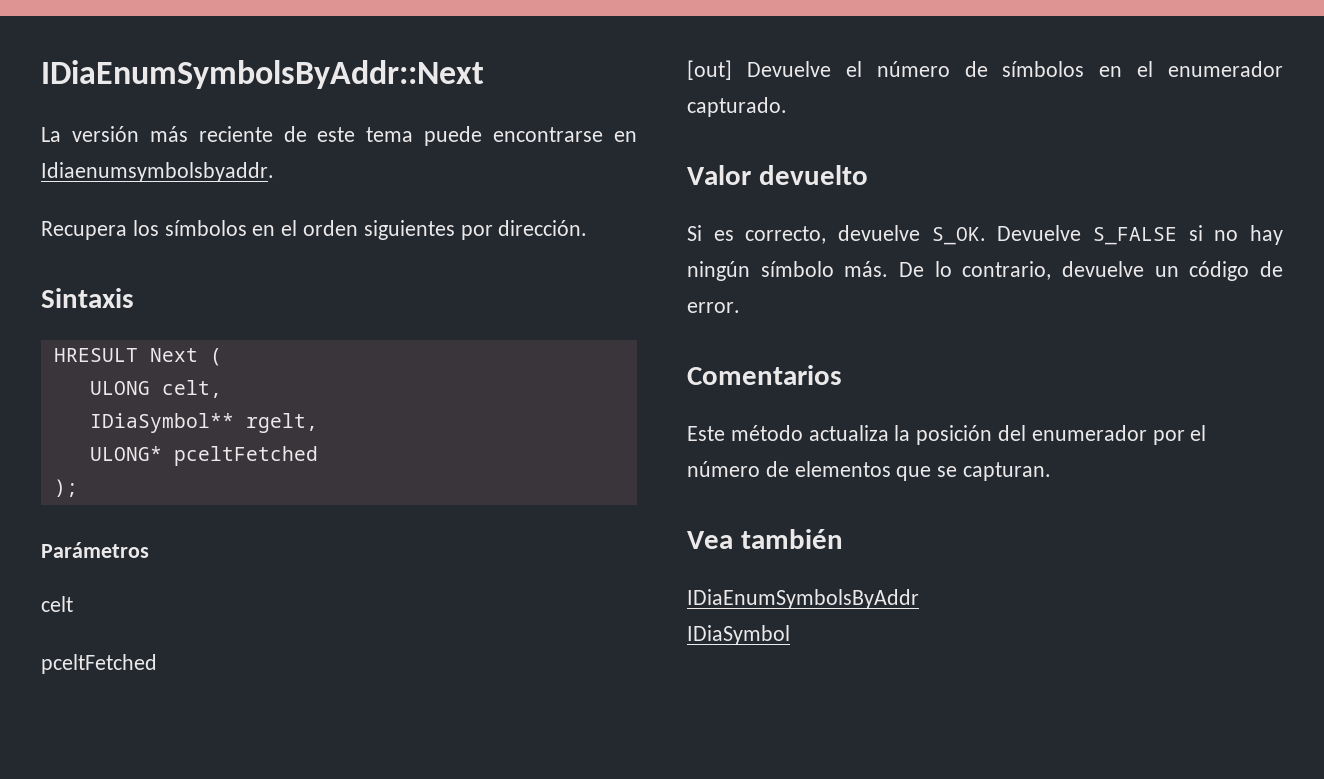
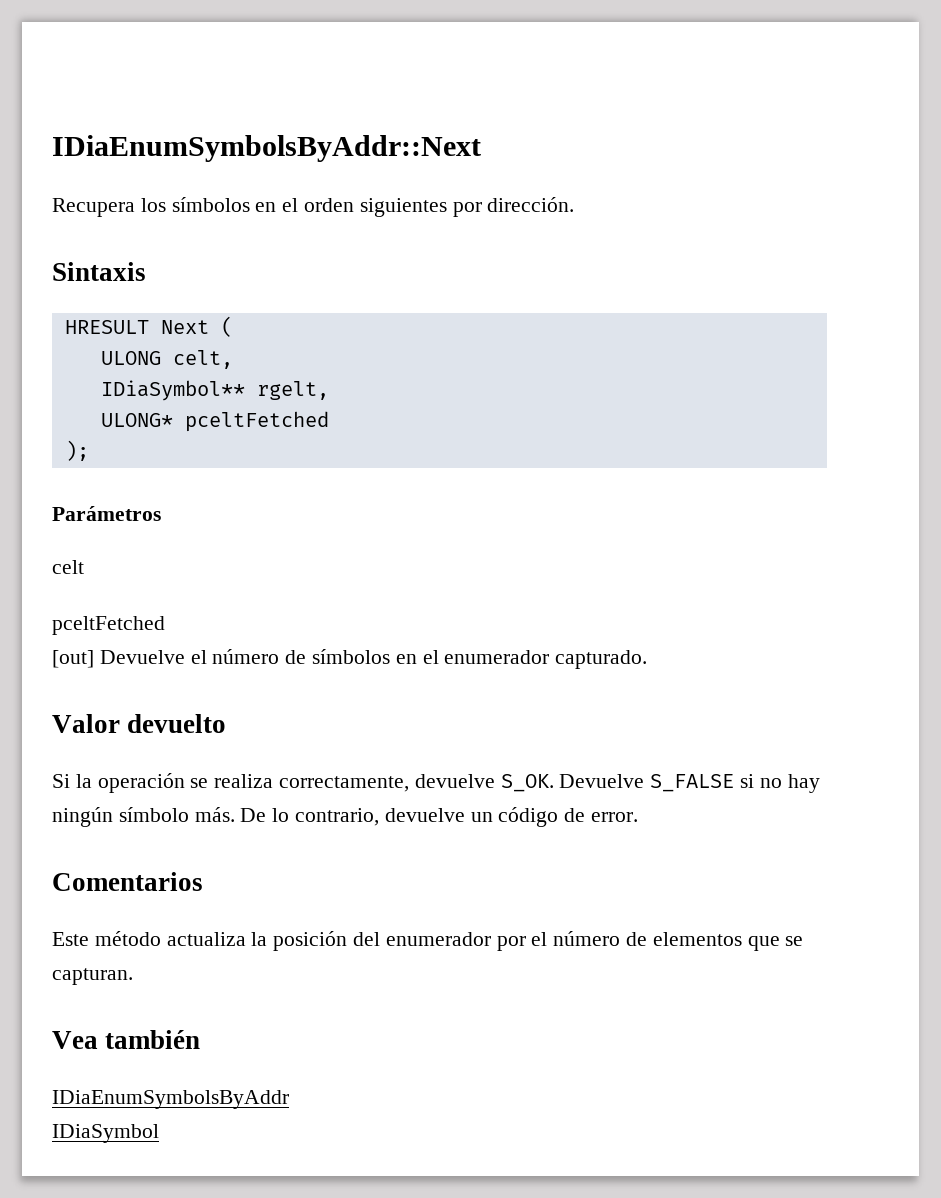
- La versión más reciente de este tema puede encontrarse en Idiaenumsymbolsbyaddr.
- Si es correcto, devuelve S_OK.
+ Si la operación se realiza correctamente, devuelve S_OK.

